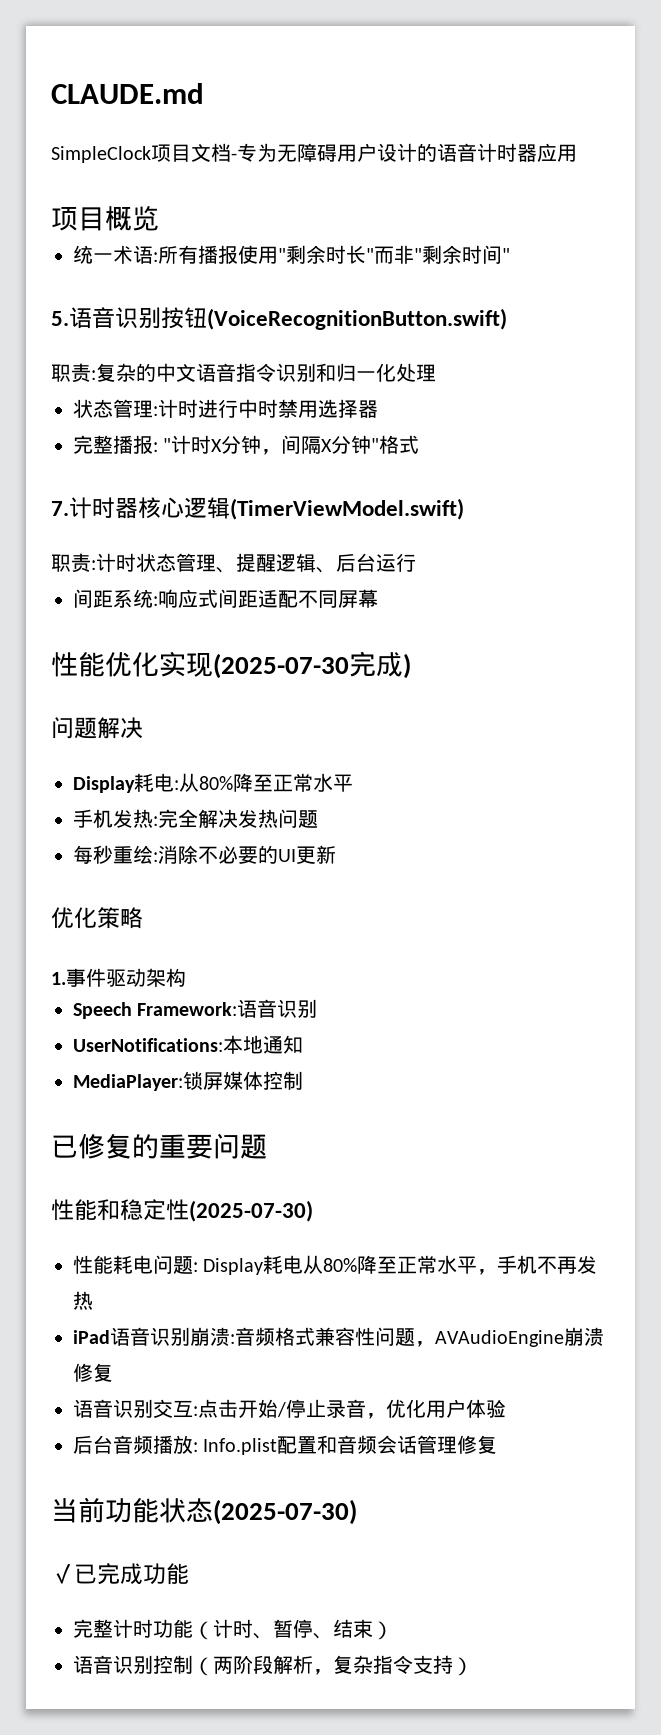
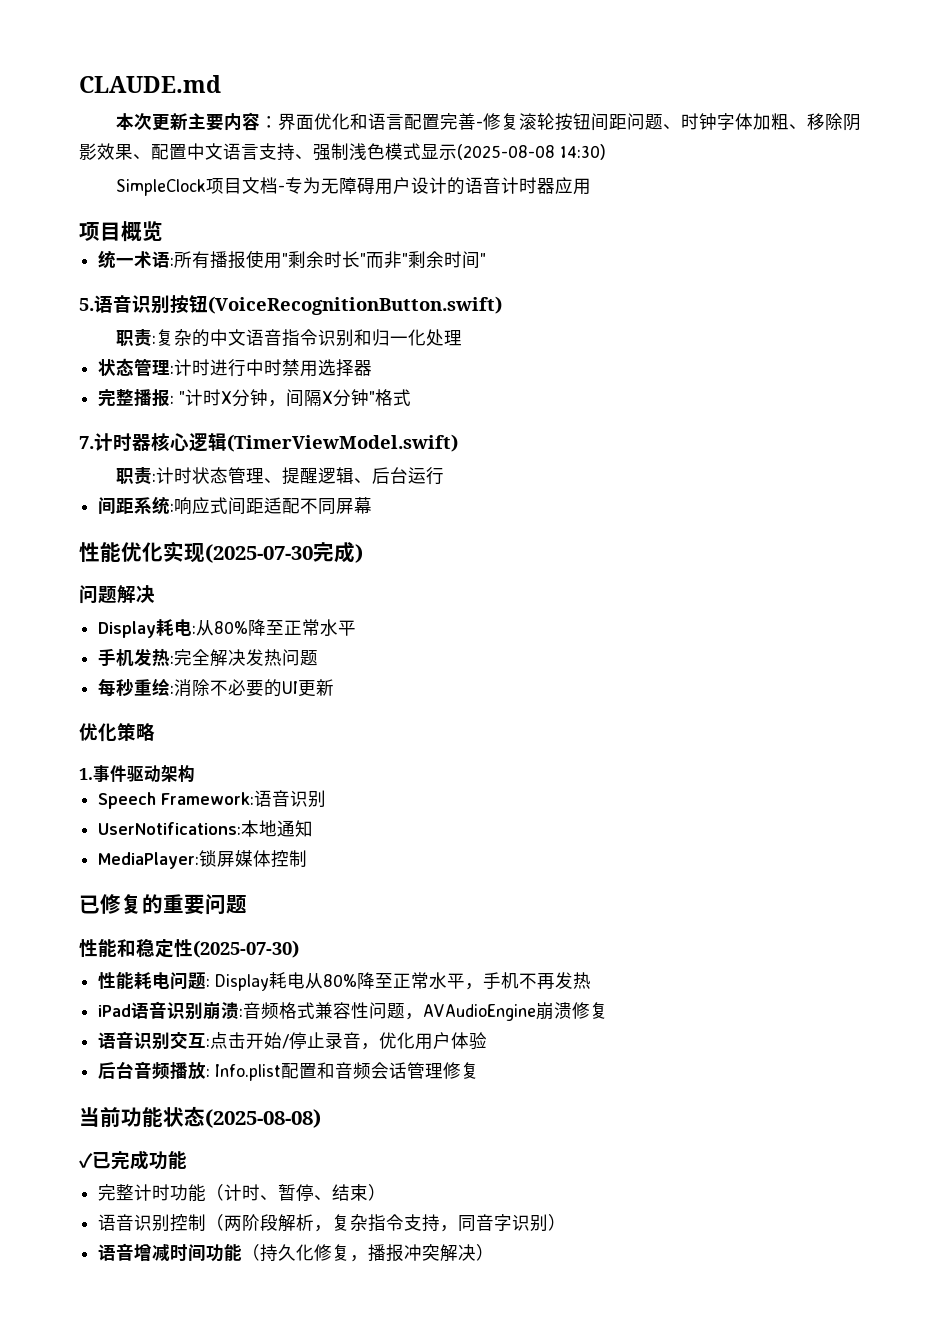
+ 本次更新主要内容：界面优化和语言配置完善-修复滚轮按钮间距问题、时钟字体加粗、移除阴影效果、配置中文语言支持、强制浅色模式显示(2025-08-08 14:30)
- 当前功能状态(2025-07-30)
+ 当前功能状态(2025-08-08)
- 语音识别控制（两阶段解析，复杂指令支持）
+ 语音识别控制（两阶段解析，复杂指令支持，同音字识别）
+ 语音增减时间功能（持久化修复，播报冲突解决）

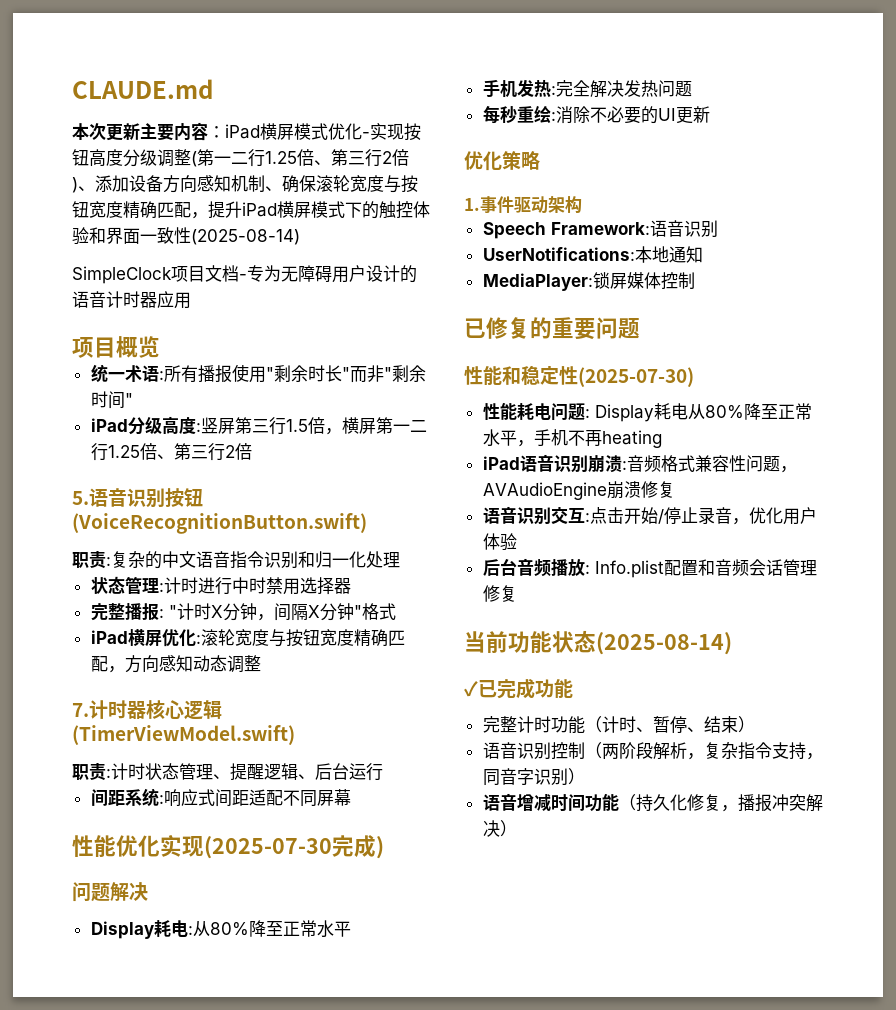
- 本次更新主要内容：界面优化和语言配置完善-修复滚轮按钮间距问题、时钟字体加粗、移除阴影效果、配置中文语言支持、强制浅色模式显示(2025-08-08 14:30)
+ 本次更新主要内容：iPad横屏模式优化-实现按钮高度分级调整(第一二行1.25倍、第三行2倍)、添加设备方向感知机制、确保滚轮宽度与按钮宽度精确匹配，提升iPad横屏模式下的触控体验和界面一致性(2025-08-14)
+ iPad分级高度:竖屏第三行1.5倍，横屏第一二行1.25倍、第三行2倍
+ iPad横屏优化:滚轮宽度与按钮宽度精确匹配，方向感知动态调整
- 性能耗电问题: Display耗电从80%降至正常水平，手机不再发热
+ 性能耗电问题: Display耗电从80%降至正常水平，手机不再heating
- 当前功能状态(2025-08-08)
+ 当前功能状态(2025-08-14)

